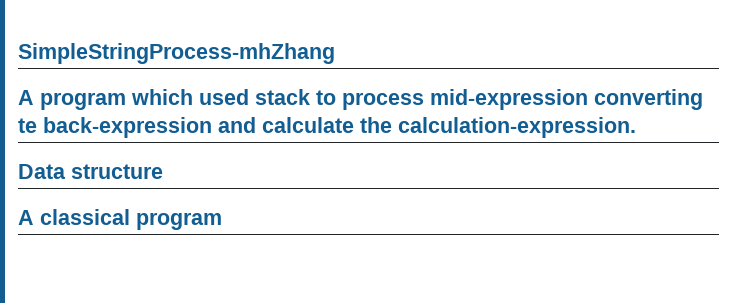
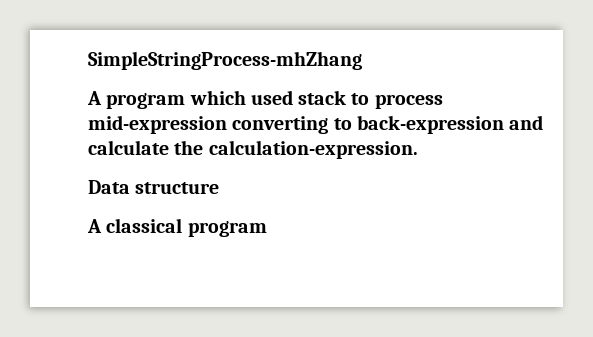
- A program which used stack to process mid-expression converting te back-expression and calculate the calculation-expression.
+ A program which used stack to process mid-expression converting to back-expression and calculate the calculation-expression.

